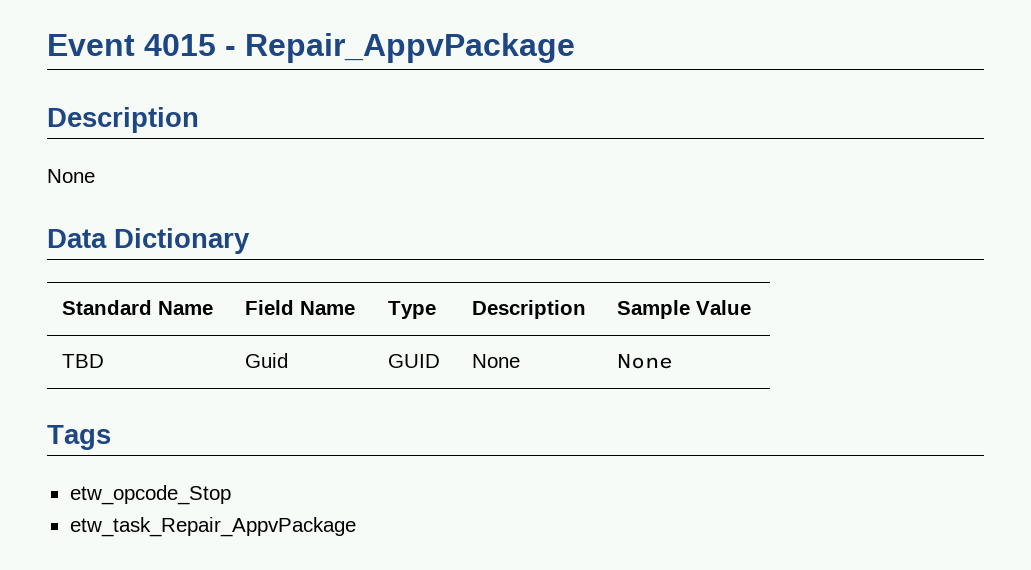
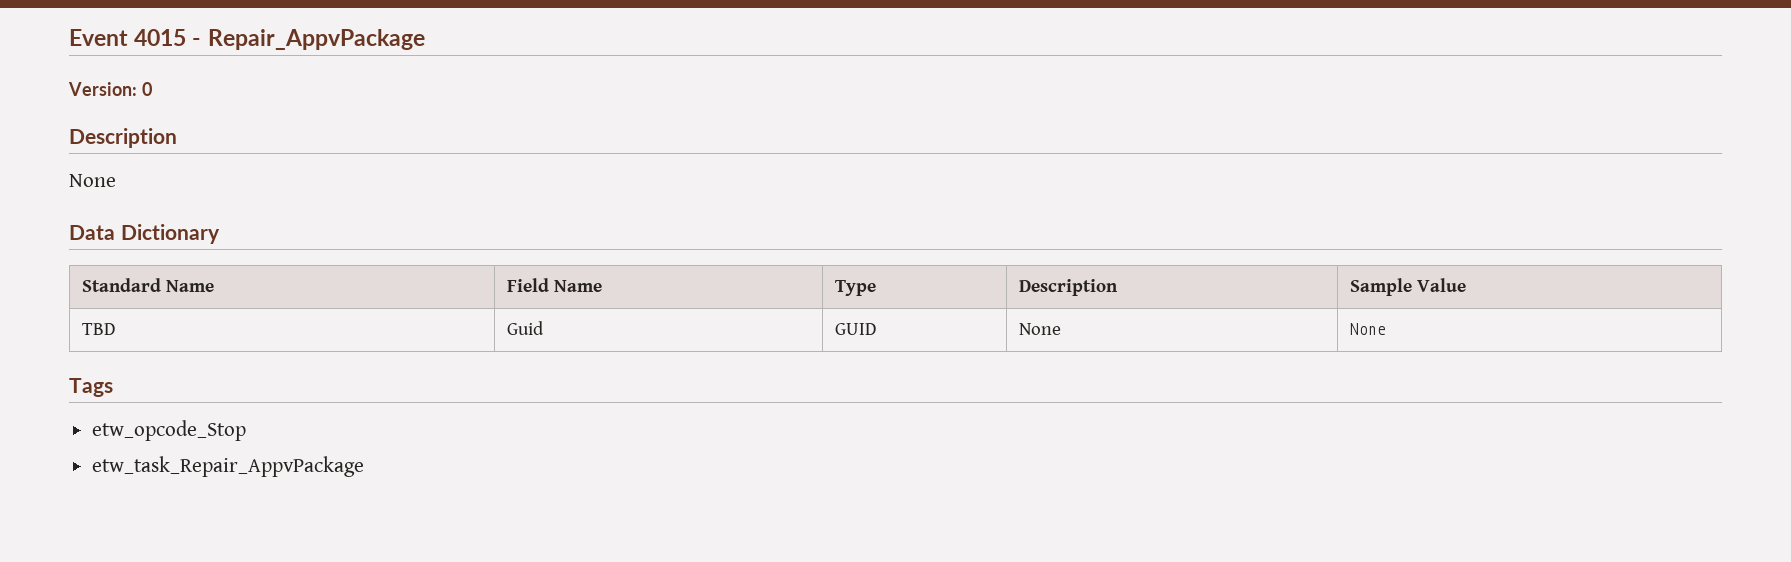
+ Version: 0

